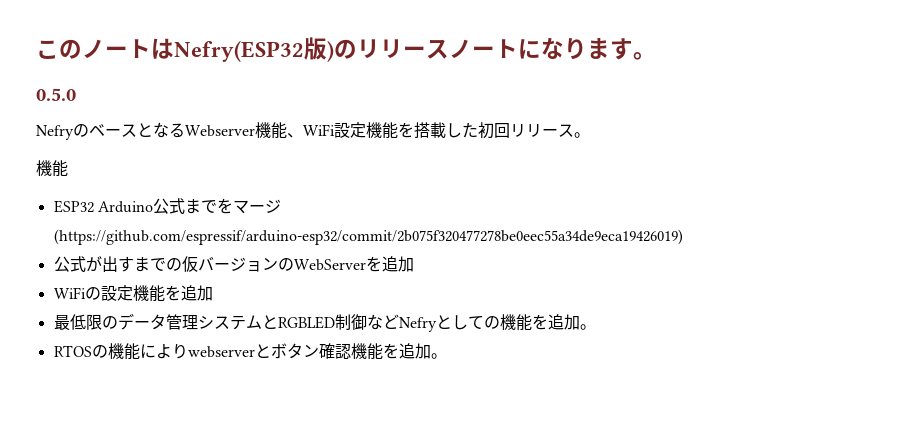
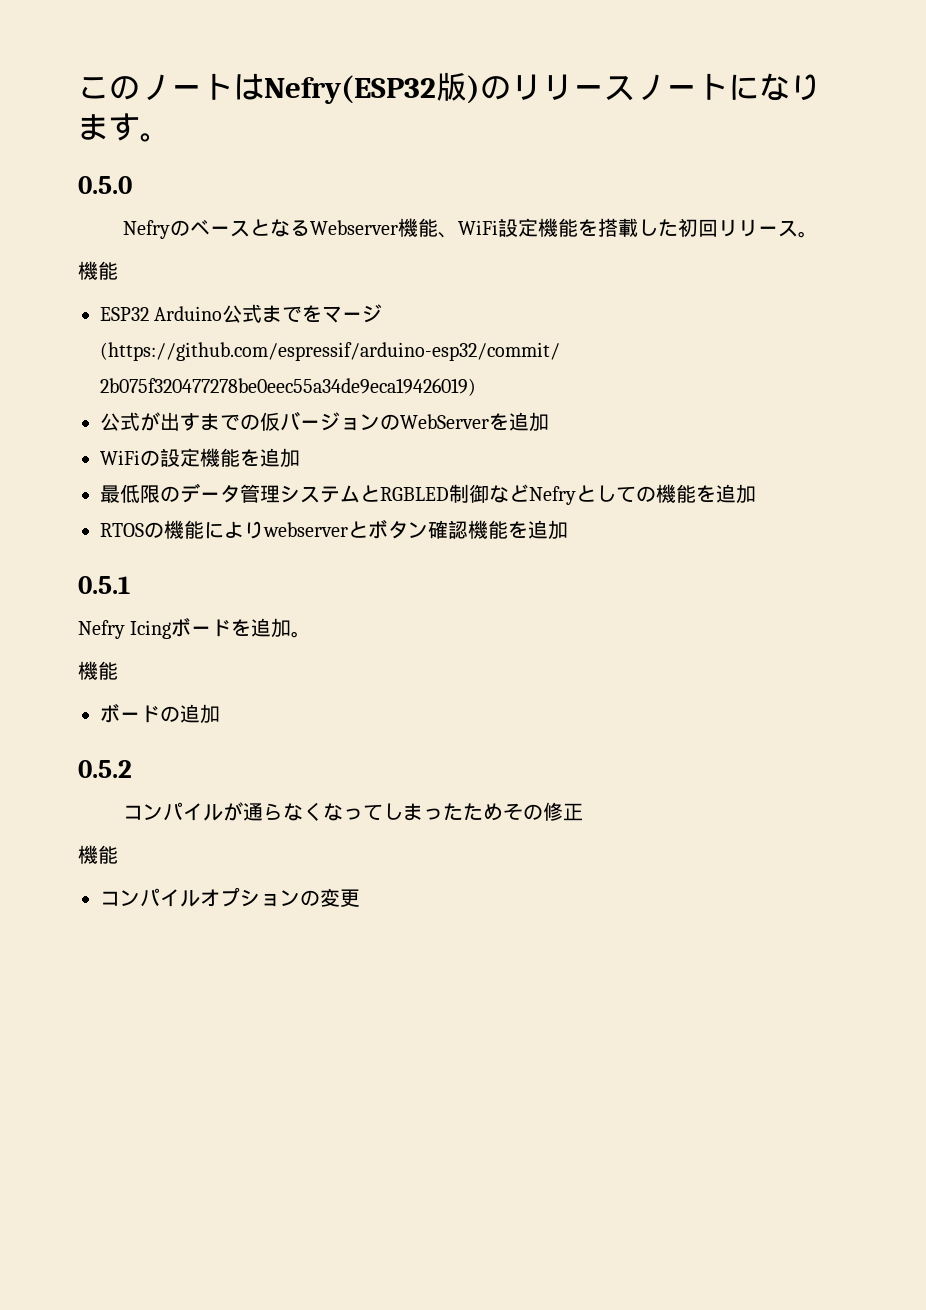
- 最低限のデータ管理システムとRGBLED制御などNefryとしての機能を追加。
+ 最低限のデータ管理システムとRGBLED制御などNefryとしての機能を追加
- RTOSの機能によりwebserverとボタン確認機能を追加。
+ RTOSの機能によりwebserverとボタン確認機能を追加
+ 0.5.1
+ Nefry Icingボードを追加。
+ 機能
+ ボードの追加
+ 0.5.2
+ コンパイルが通らなくなってしまったためその修正
+ 機能
+ コンパイルオプションの変更

